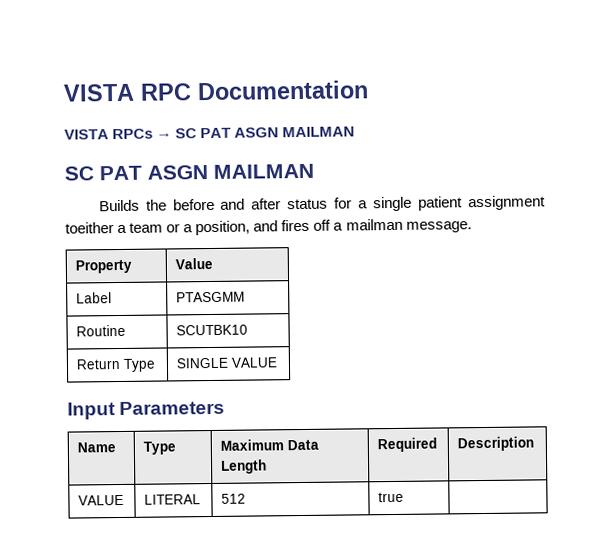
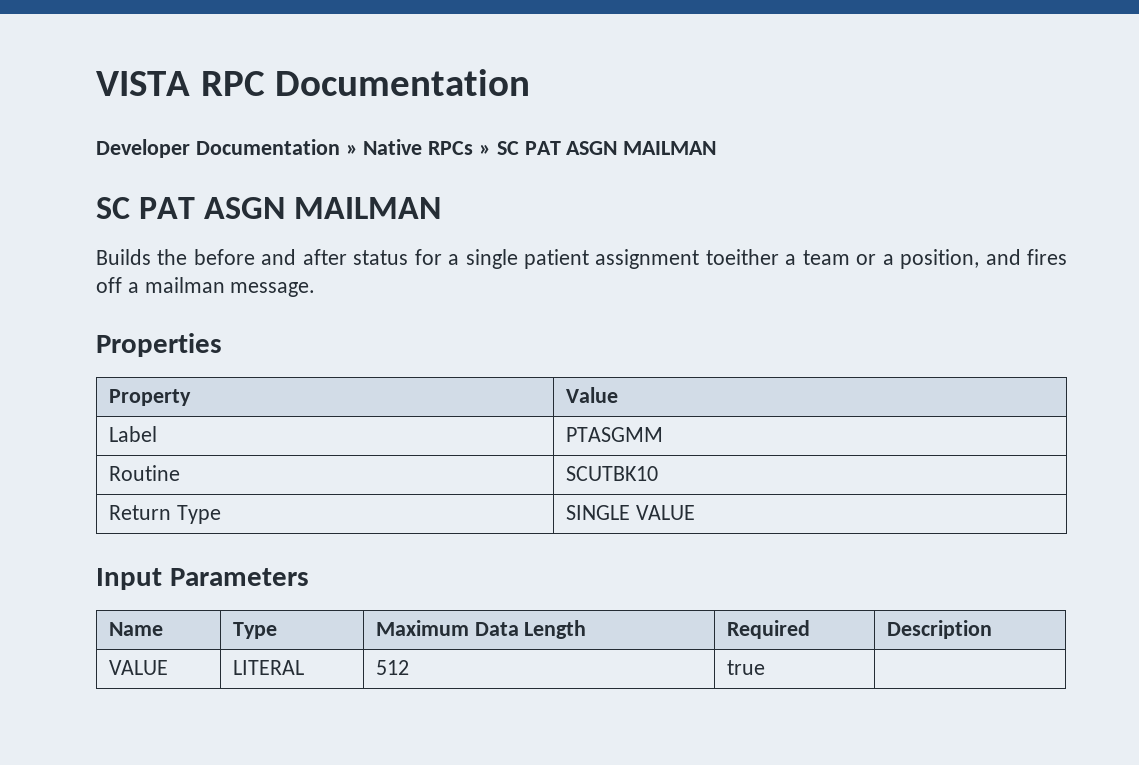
- VISTA RPCs → SC PAT ASGN MAILMAN
+ Developer Documentation » Native RPCs » SC PAT ASGN MAILMAN
+ Properties

